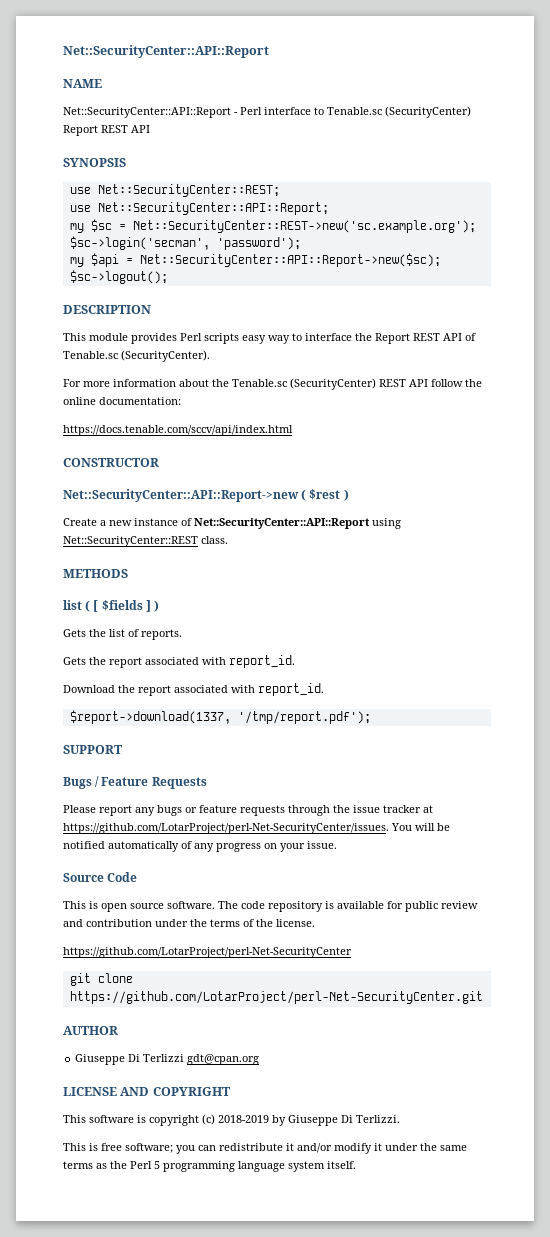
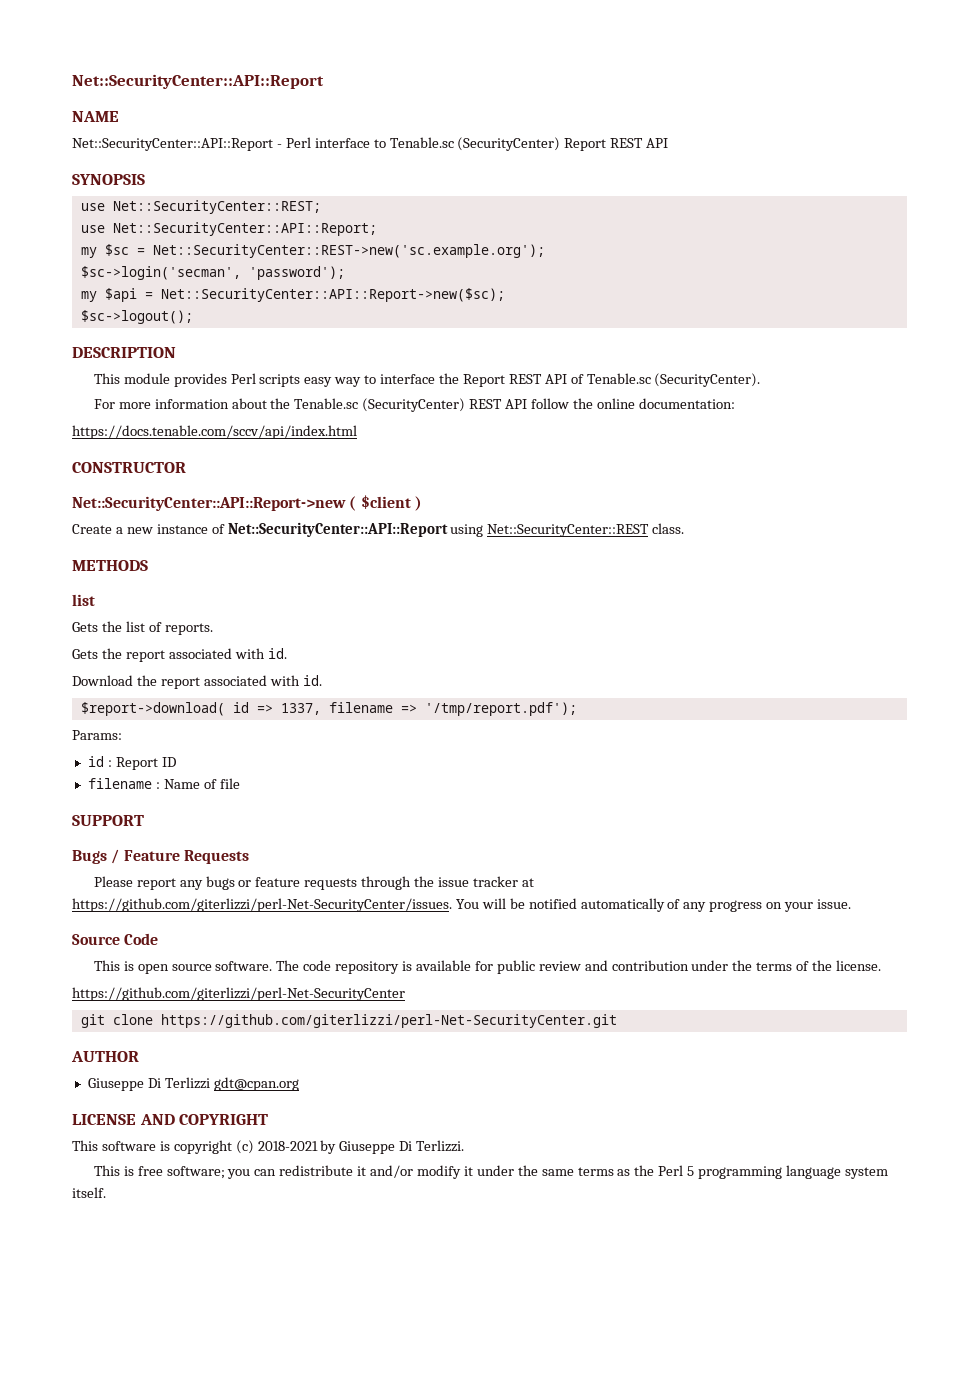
- Net::SecurityCenter::API::Report->new ( $rest )
+ Net::SecurityCenter::API::Report->new ( $client )
  METHODS
- list ( [ $fields ] )
+ list
- Gets the report associated with report_id.
+ Gets the report associated with id.
- Download the report associated with report_id.
- $report->download(1337, '/tmp/report.pdf');
+ Download the report associated with id.
+ $report->download( id => 1337, filename => '/tmp/report.pdf');
+ Params:
+ id : Report ID
+ filename : Name of file
- Please report any bugs or feature requests through the issue tracker at https://github.com/LotarProject/perl-Net-SecurityCenter/issues. You will be notified automatically of any progress on your issue.
+ Please report any bugs or feature requests through the issue tracker at https://github.com/giterlizzi/perl-Net-SecurityCenter/issues. You will be notified automatically of any progress on your issue.
- https://github.com/LotarProject/perl-Net-SecurityCenter
+ https://github.com/giterlizzi/perl-Net-SecurityCenter
- git clone https://github.com/LotarProject/perl-Net-SecurityCenter.git
+ git clone https://github.com/giterlizzi/perl-Net-SecurityCenter.git
- This software is copyright (c) 2018-2019 by Giuseppe Di Terlizzi.
+ This software is copyright (c) 2018-2021 by Giuseppe Di Terlizzi.

